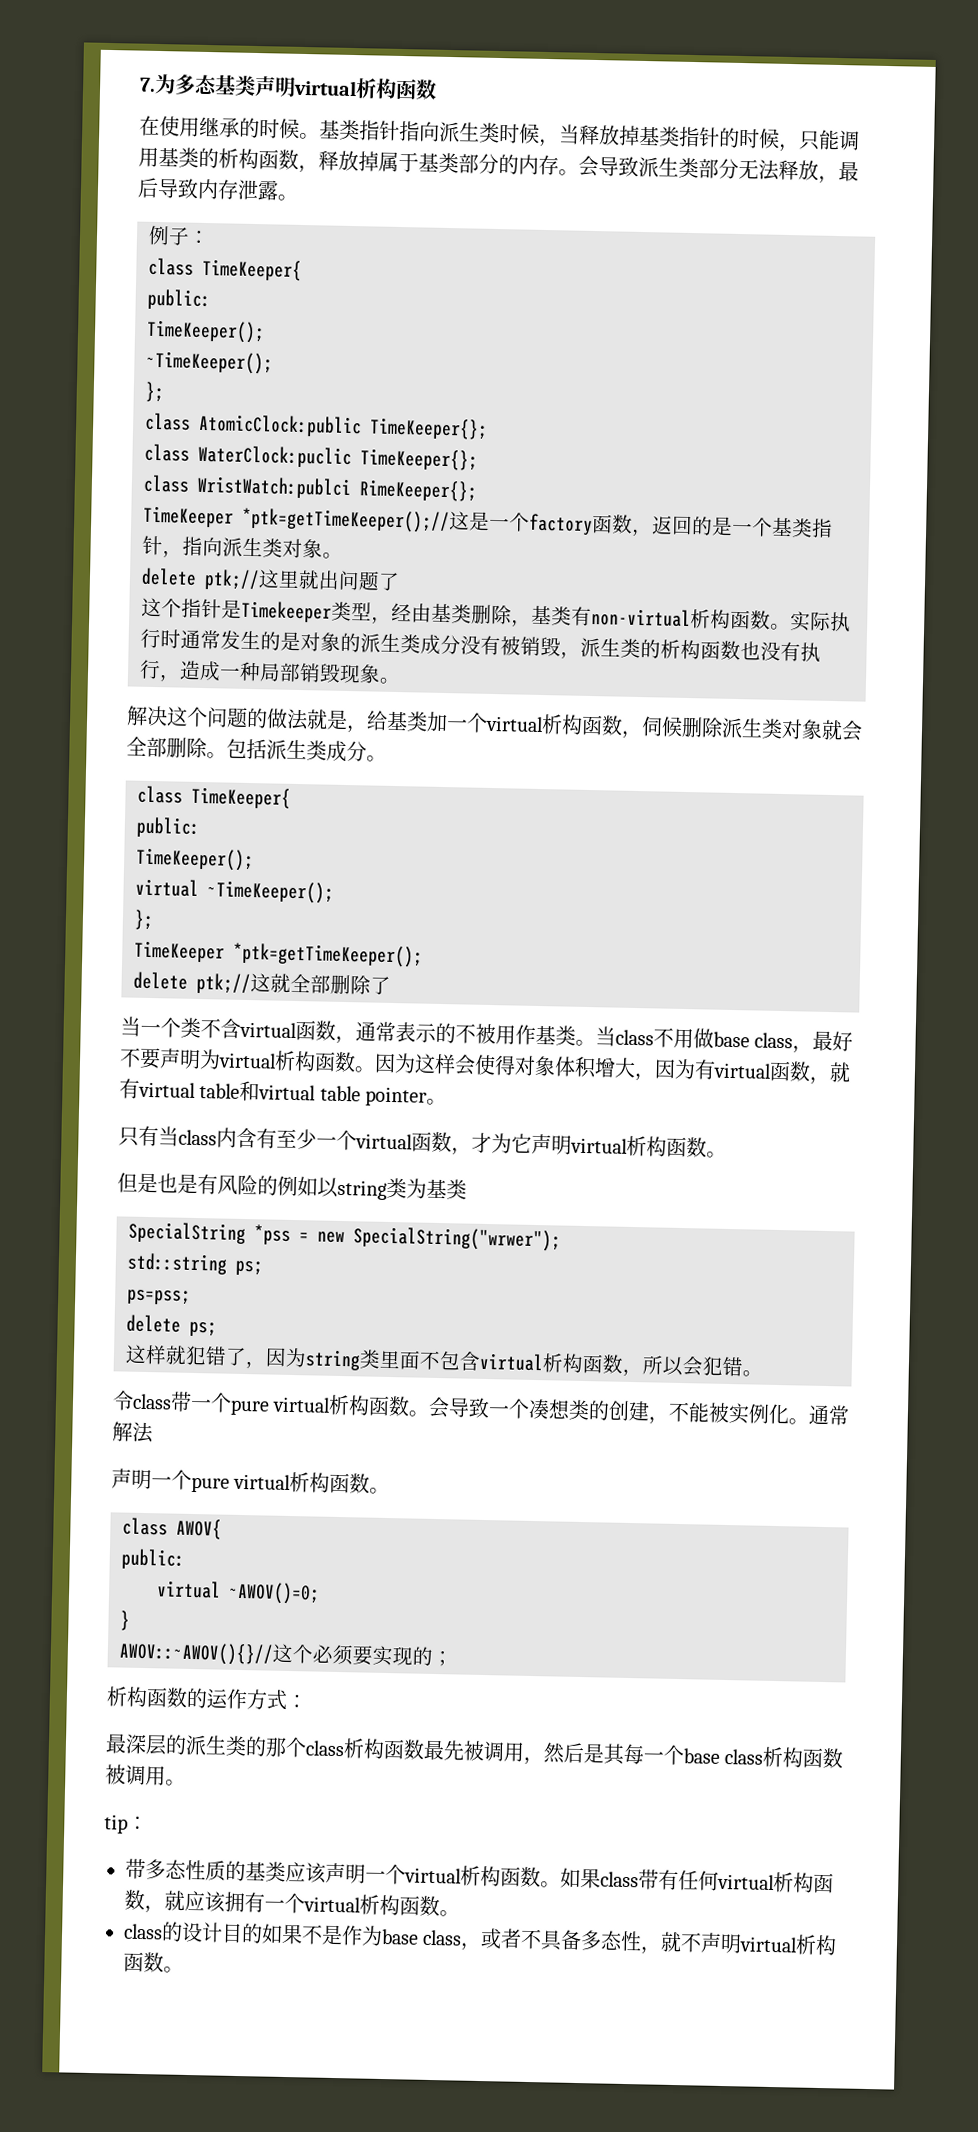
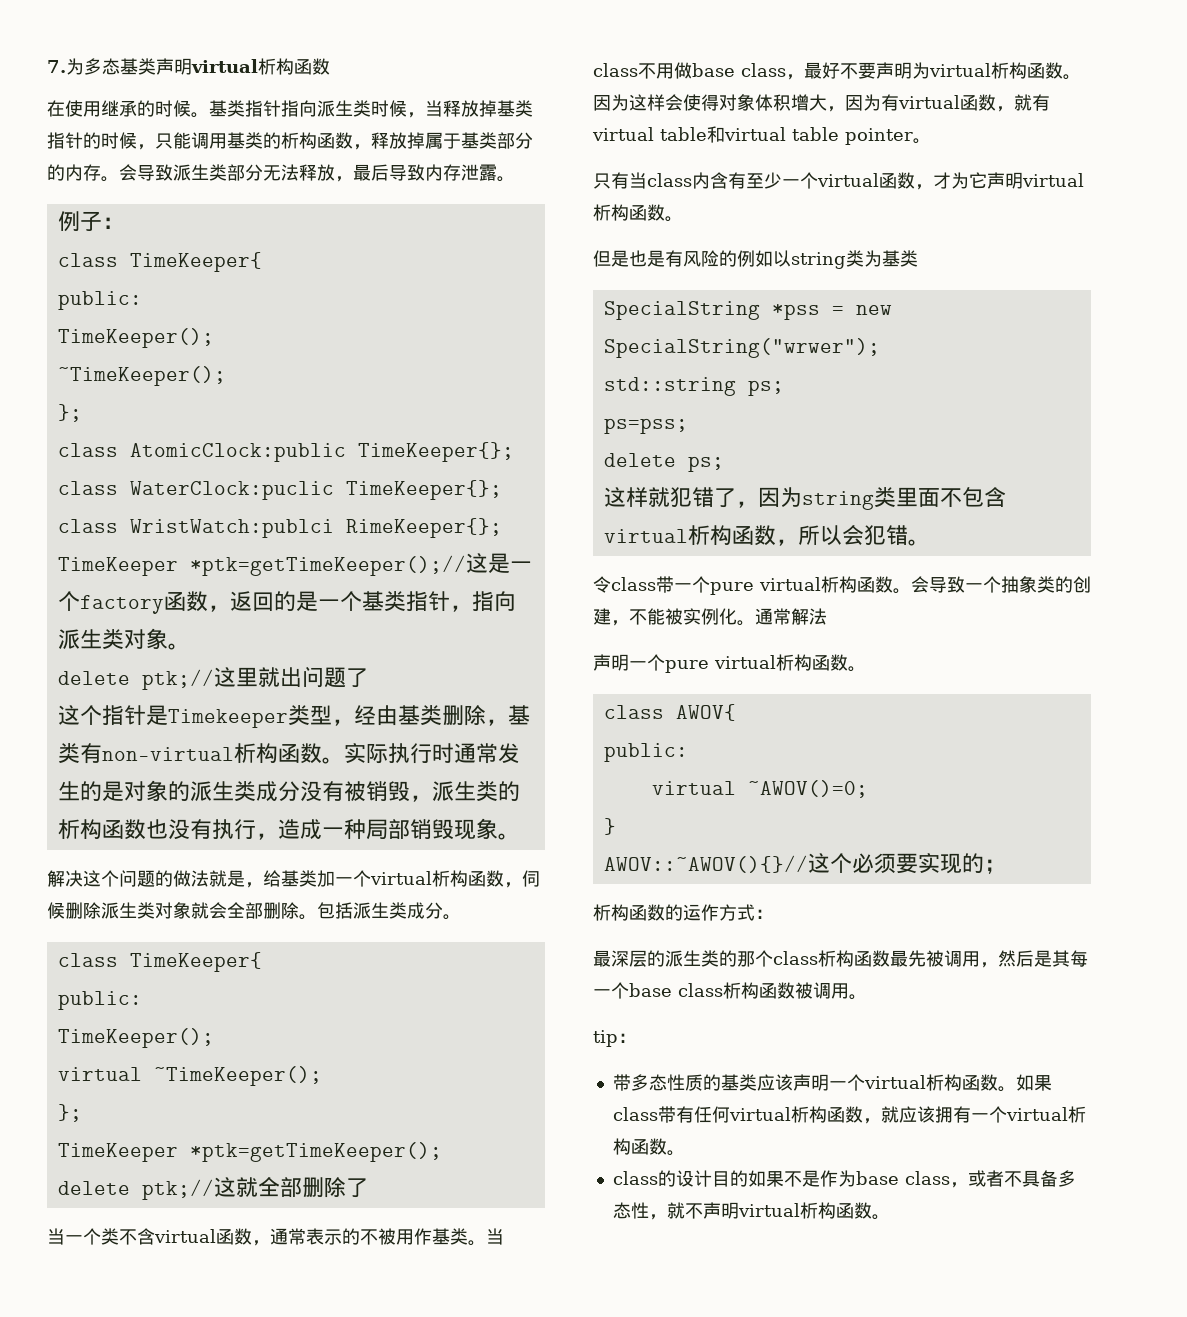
- 会导致一个凑想类的创建，不能被实例化。
+ 会导致一个抽象类的创建，不能被实例化。

